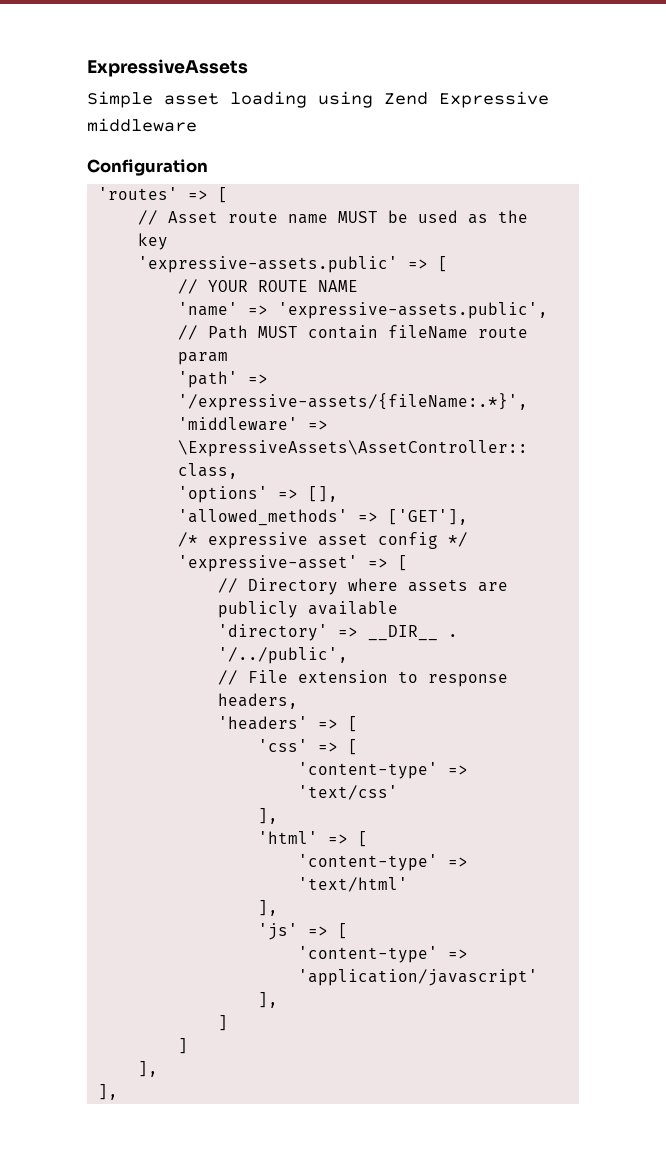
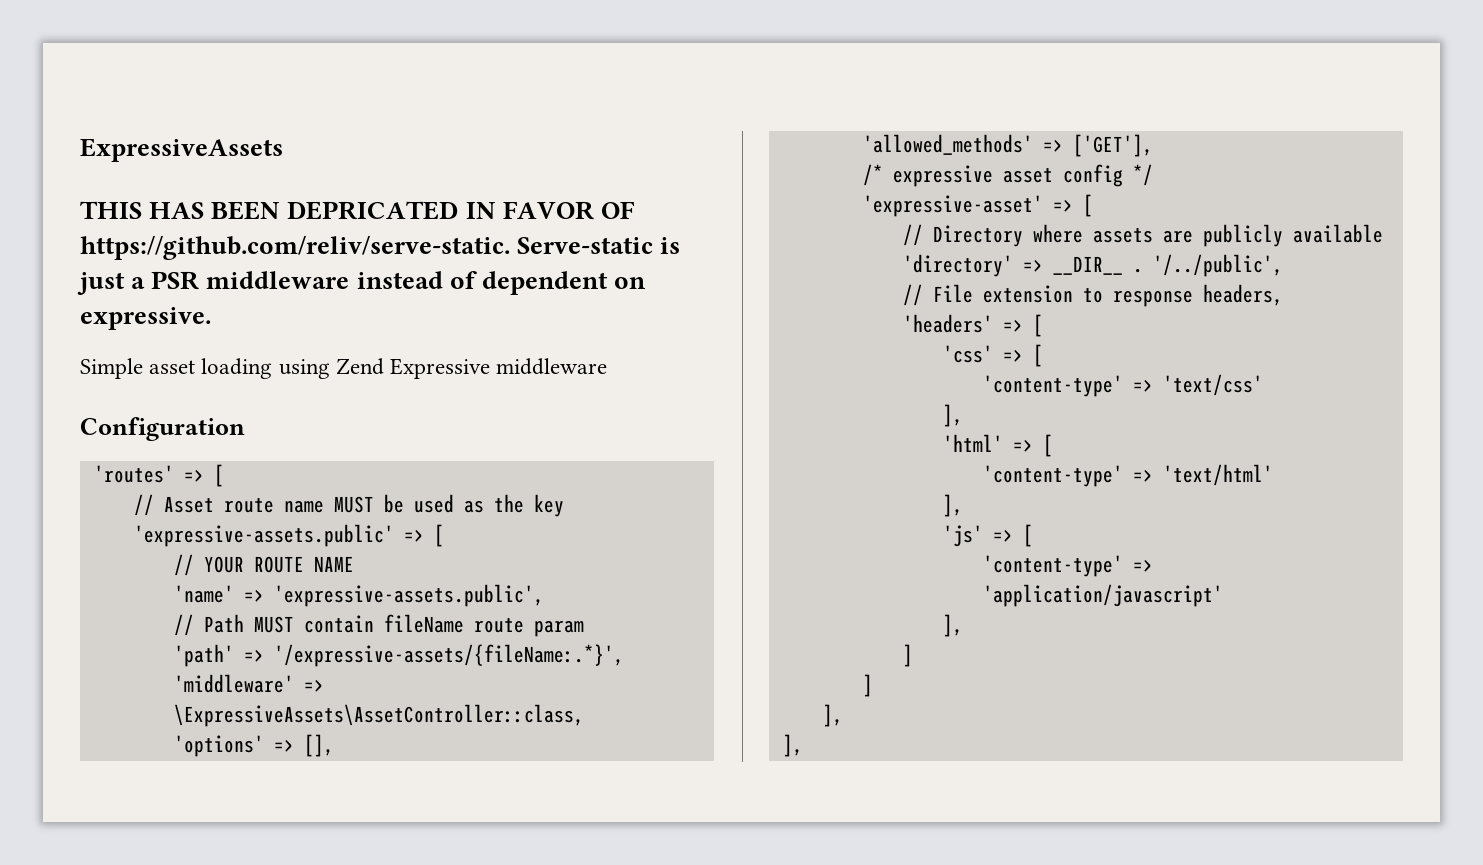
+ THIS HAS BEEN DEPRICATED IN FAVOR OF https://github.com/reliv/serve-static. Serve-static is just a PSR middleware instead of dependent on expressive.

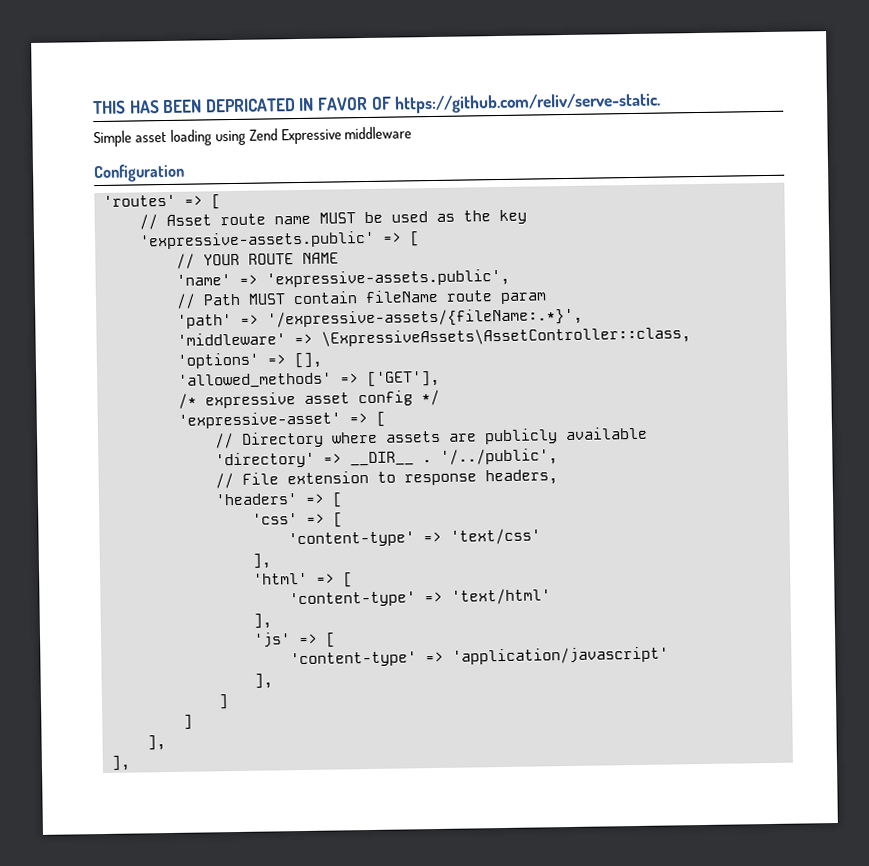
- ExpressiveAssets
- THIS HAS BEEN DEPRICATED IN FAVOR OF https://github.com/reliv/serve-static. Serve-static is just a PSR middleware instead of dependent on expressive.
+ THIS HAS BEEN DEPRICATED IN FAVOR OF https://github.com/reliv/serve-static.

